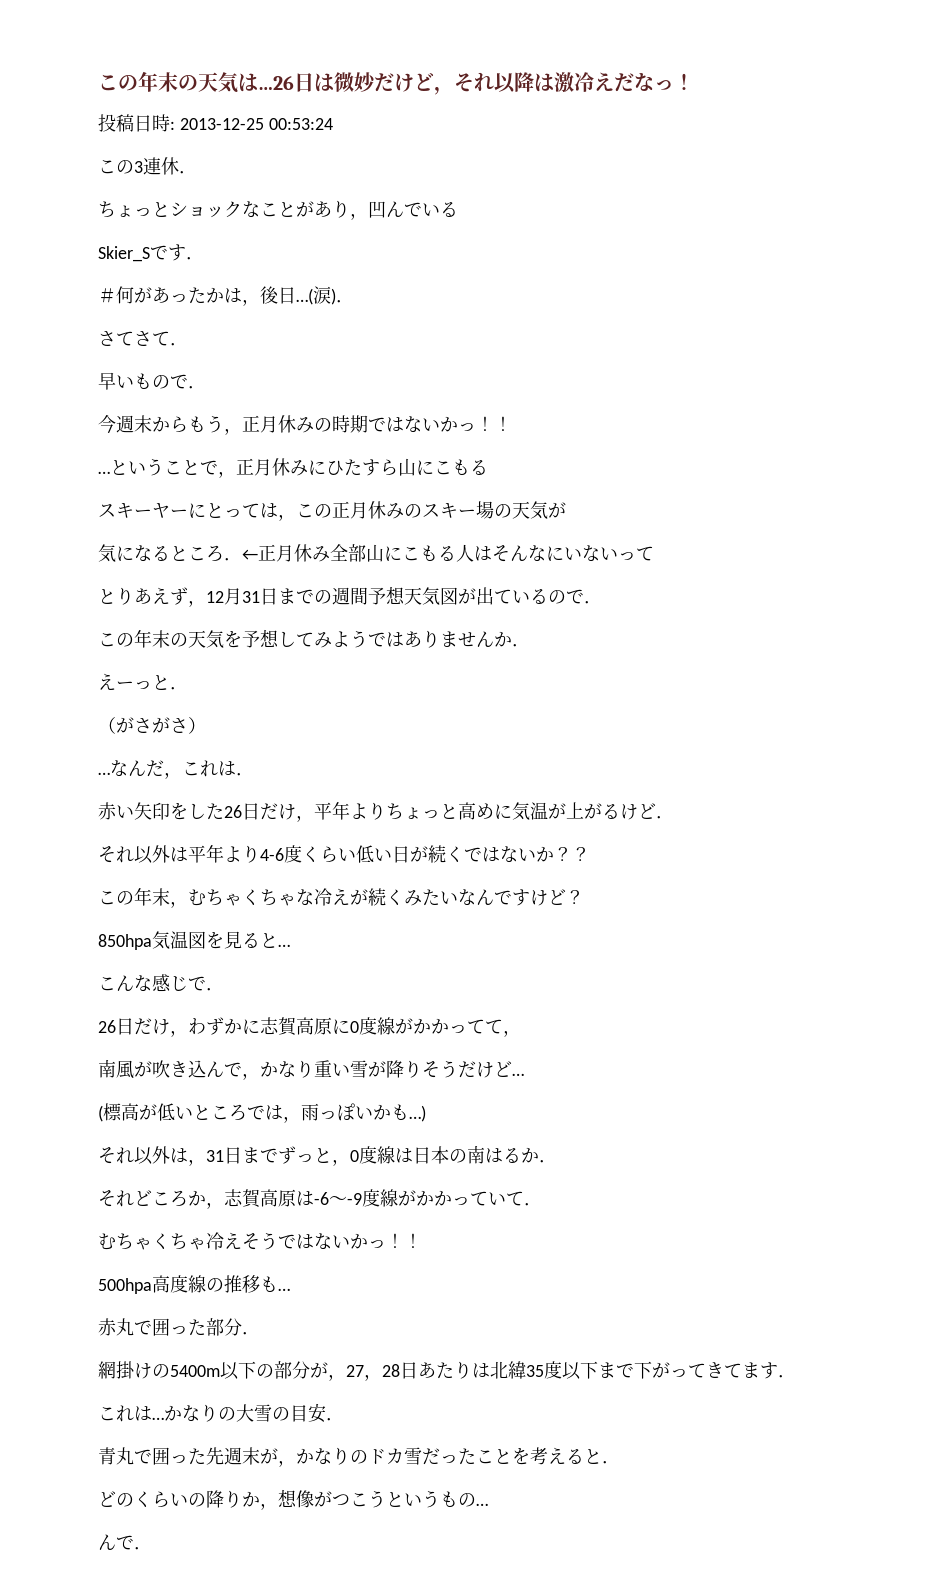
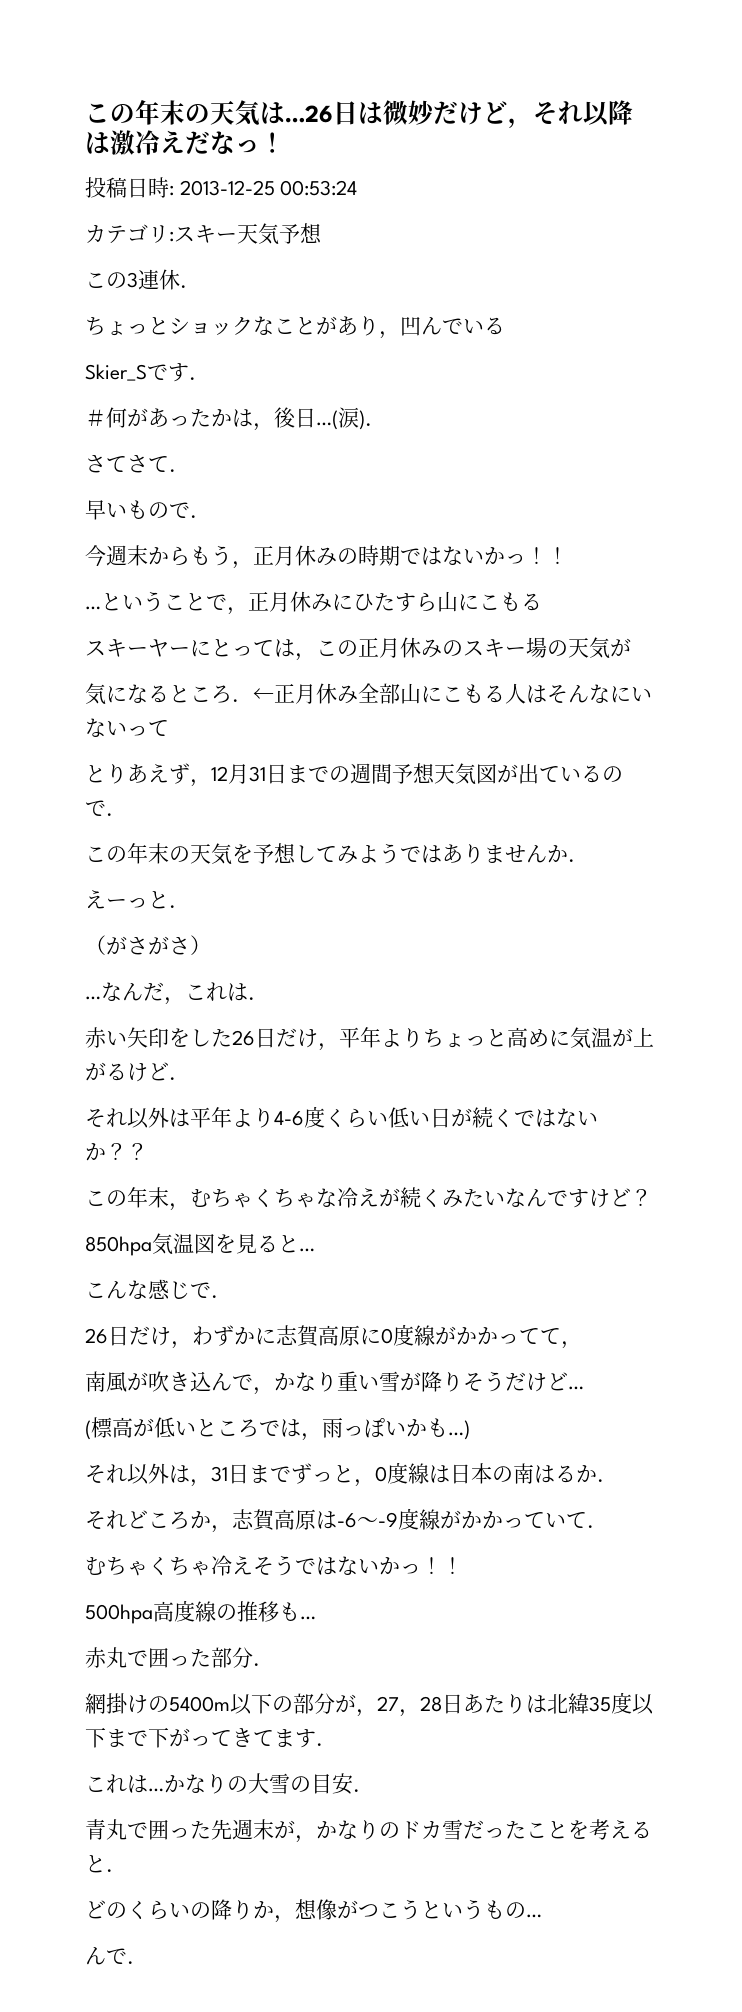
+ カテゴリ:スキー天気予想

